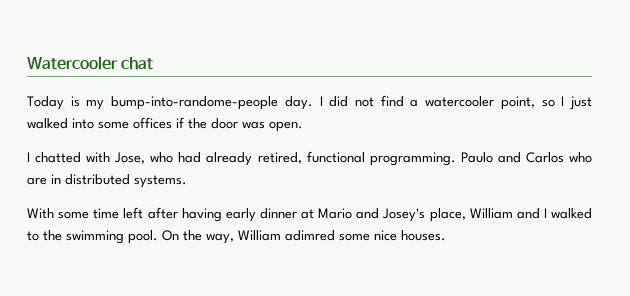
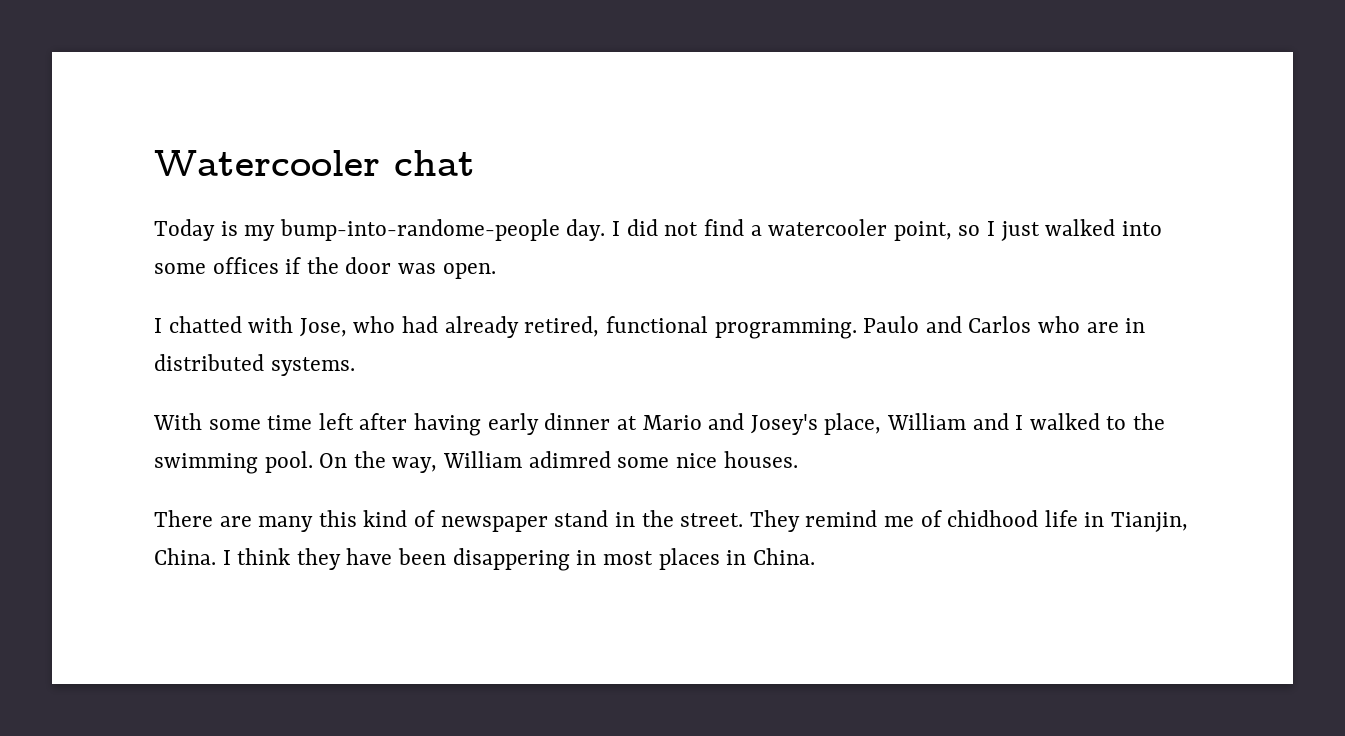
+ There are many this kind of newspaper stand in the street. They remind me of chidhood life in Tianjin, China. I think they have been disappering in most places in China.

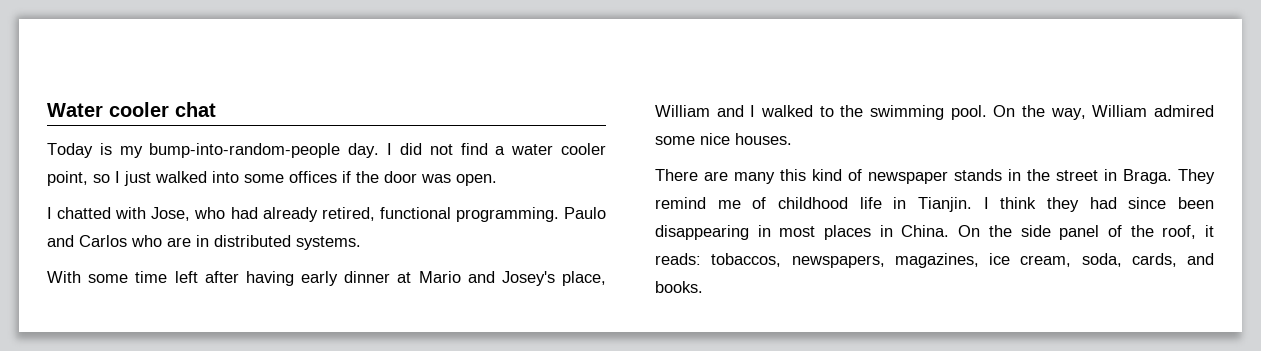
- Watercooler chat
+ Water cooler chat
- Today is my bump-into-randome-people day.
+ Today is my bump-into-random-people day.
- I did not find a watercooler point, so I just walked into some offices if the door was open.
+ I did not find a water cooler point, so I just walked into some offices if the door was open.
- On the way, William adimred some nice houses.
+ On the way, William admired some nice houses.
- There are many this kind of newspaper stand in the street.
+ There are many this kind of newspaper stands in the street in Braga.
- They remind me of chidhood life in Tianjin, China.
+ They remind me of childhood life in Tianjin.
- I think they have been disappering in most places in China.
+ I think they had since been disappearing in most places in China.
+ On the side panel of the roof, it reads: tobaccos, newspapers, magazines, ice cream, soda, cards, and books.

